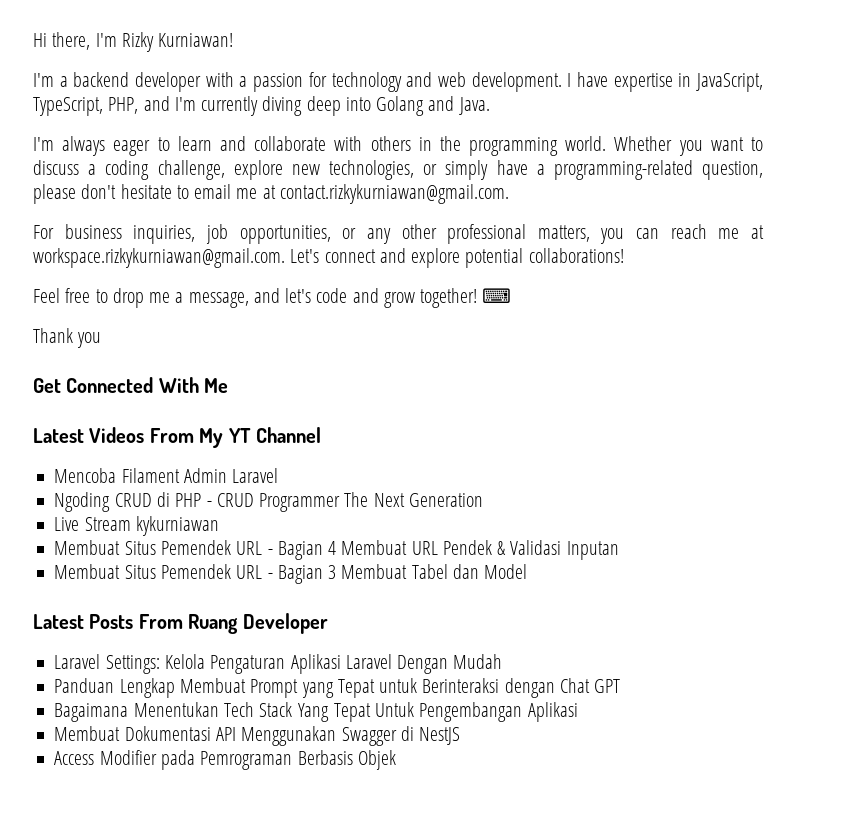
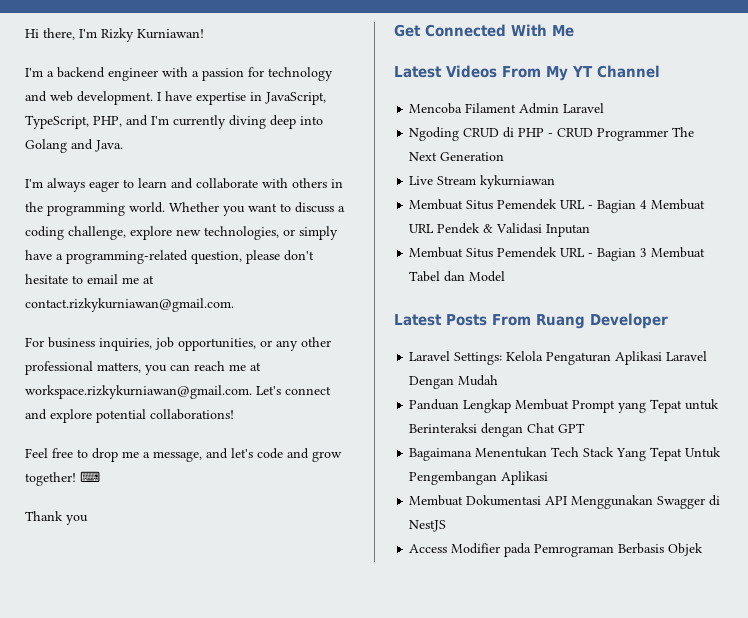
- I'm a backend developer with a passion for technology and web development.
+ I'm a backend engineer with a passion for technology and web development.

